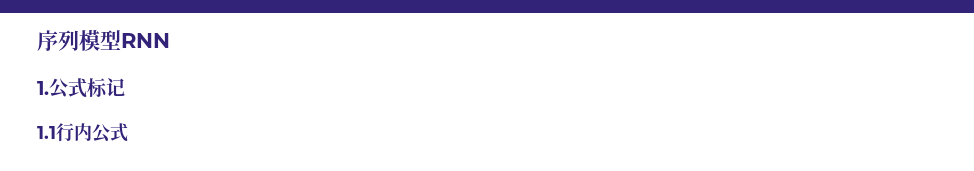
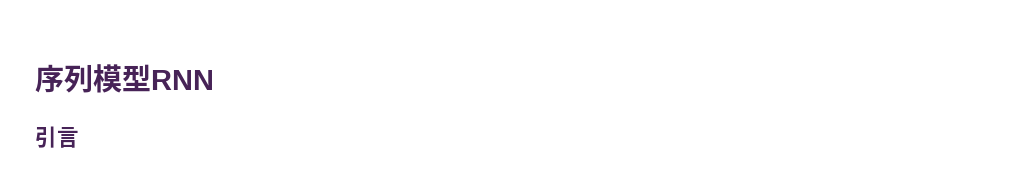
- 1.公式标记
- 1.1行内公式
+ 引言

